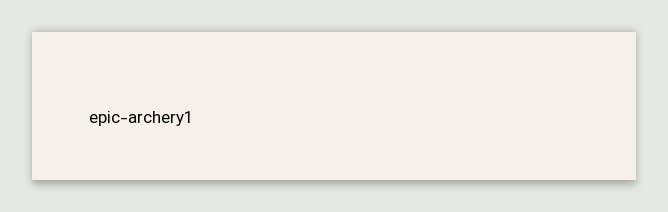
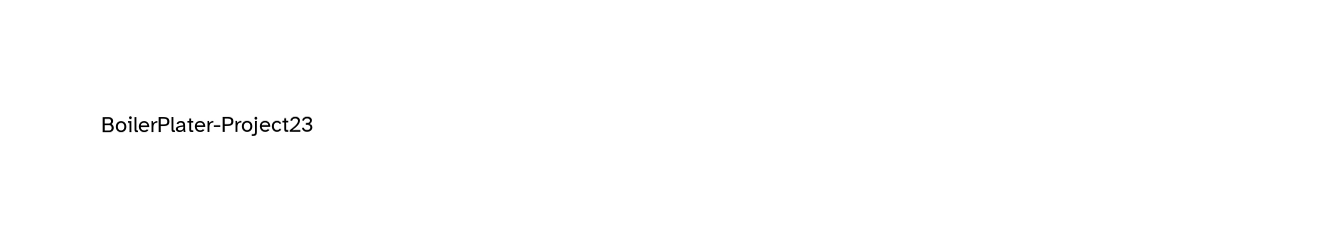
- epic-archery1
+ BoilerPlater-Project23

